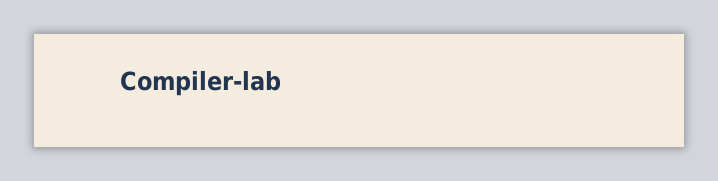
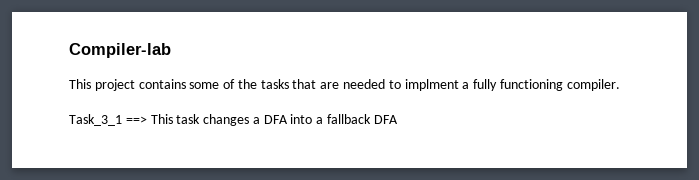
+ This project contains some of the tasks that are needed to implment a fully functioning compiler.
+ Task_3_1 ==> This task changes a DFA into a fallback DFA

